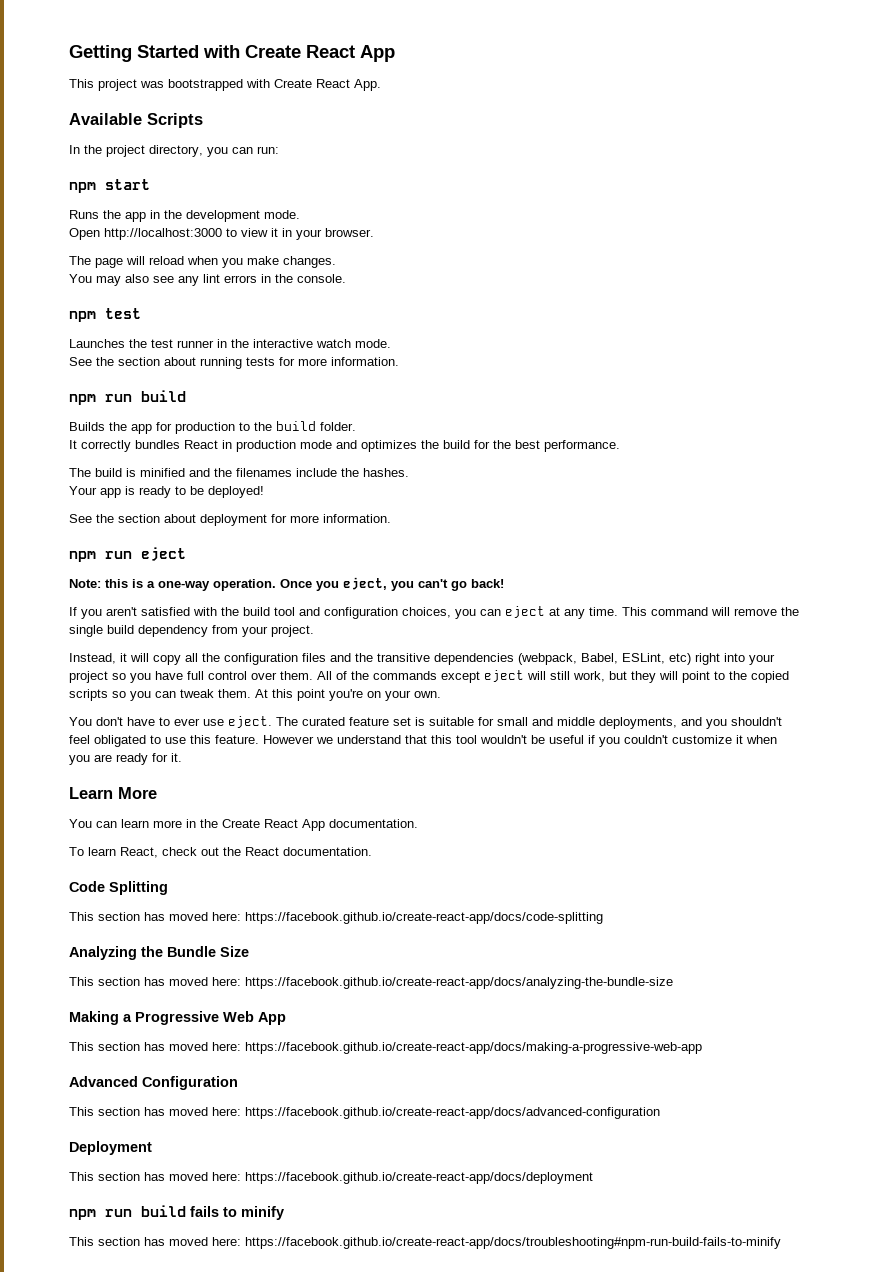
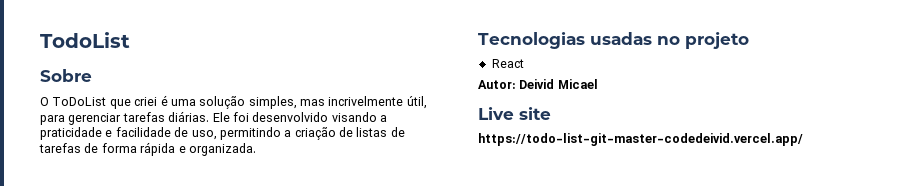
- Getting Started with Create React App
- This project was bootstrapped with Create React App.
- Available Scripts
- In the project directory, you can run:
- npm start
- Runs the app in the development mode.
- Open http://localhost:3000 to view it in your browser.
- The page will reload when you make changes.
- You may also see any lint errors in the console.
- npm test
- Launches the test runner in the interactive watch mode.
- See the section about running tests for more information.
- npm run build
- Builds the app for production to the build folder.
- It correctly bundles React in production mode and optimizes the build for the best performance.
- The build is minified and the filenames include the hashes.
- Your app is ready to be deployed!
- See the section about deployment for more information.
- npm run eject
- Note: this is a one-way operation. Once you eject, you can't go back!
- If you aren't satisfied with the build tool and configuration choices, you can eject at any time. This command will remove the single build dependency from your project.
- Instead, it will copy all the configuration files and the transitive dependencies (webpack, Babel, ESLint, etc) right into your project so you have full control over them. All of the commands except eject will still work, but they will point to the copied scripts so you can tweak them. At this point you're on your own.
- You don't have to ever use eject. The curated feature set is suitable for small and middle deployments, and you shouldn't feel obligated to use this feature. However we understand that this tool wouldn't be useful if you couldn't customize it when you are ready for it.
- Learn More
- You can learn more in the Create React App documentation.
- To learn React, check out the React documentation.
- Code Splitting
- This section has moved here: https://facebook.github.io/create-react-app/docs/code-splitting
- Analyzing the Bundle Size
- This section has moved here: https://facebook.github.io/create-react-app/docs/analyzing-the-bundle-size
- Making a Progressive Web App
- This section has moved here: https://facebook.github.io/create-react-app/docs/making-a-progressive-web-app
- Advanced Configuration
- This section has moved here: https://facebook.github.io/create-react-app/docs/advanced-configuration
- Deployment
- This section has moved here: https://facebook.github.io/create-react-app/docs/deployment
- npm run build fails to minify
- This section has moved here: https://facebook.github.io/create-react-app/docs/troubleshooting#npm-run-build-fails-to-minify
+ TodoList
+ Sobre
+ O ToDoList que criei é uma solução simples, mas incrivelmente útil, para gerenciar tarefas diárias. Ele foi desenvolvido visando a praticidade e facilidade de uso, permitindo a criação de listas de tarefas de forma rápida e organizada.
+ Tecnologias usadas no projeto
+ React
+ Autor: Deivid Micael
+ Live site
+ https://todo-list-git-master-codedeivid.vercel.app/

